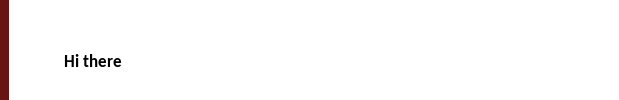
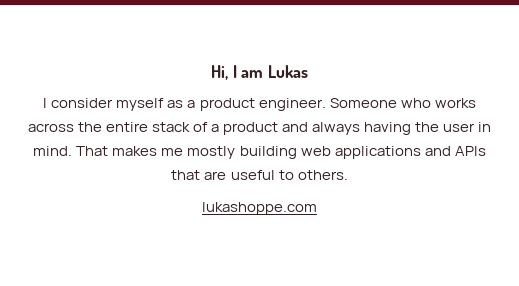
- Hi there
+ Hi, I am Lukas
+ I consider myself as a product engineer. Someone who works across the entire stack of a product and always having the user in mind. That makes me mostly building web applications and APIs that are useful to others.
+ lukashoppe.com

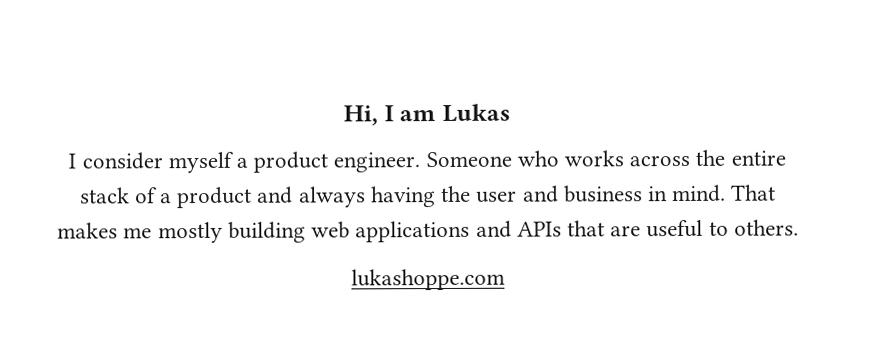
- I consider myself as a product engineer.
+ I consider myself a product engineer.
- Someone who works across the entire stack of a product and always having the user in mind.
+ Someone who works across the entire stack of a product and always having the user and business in mind.

